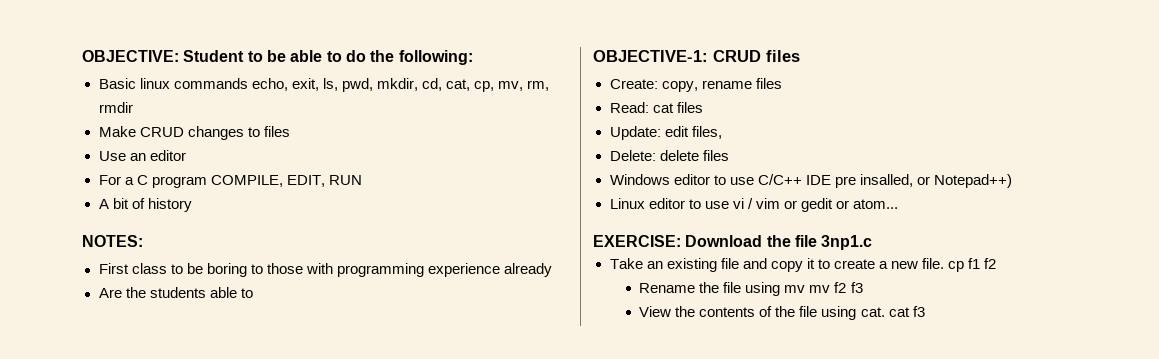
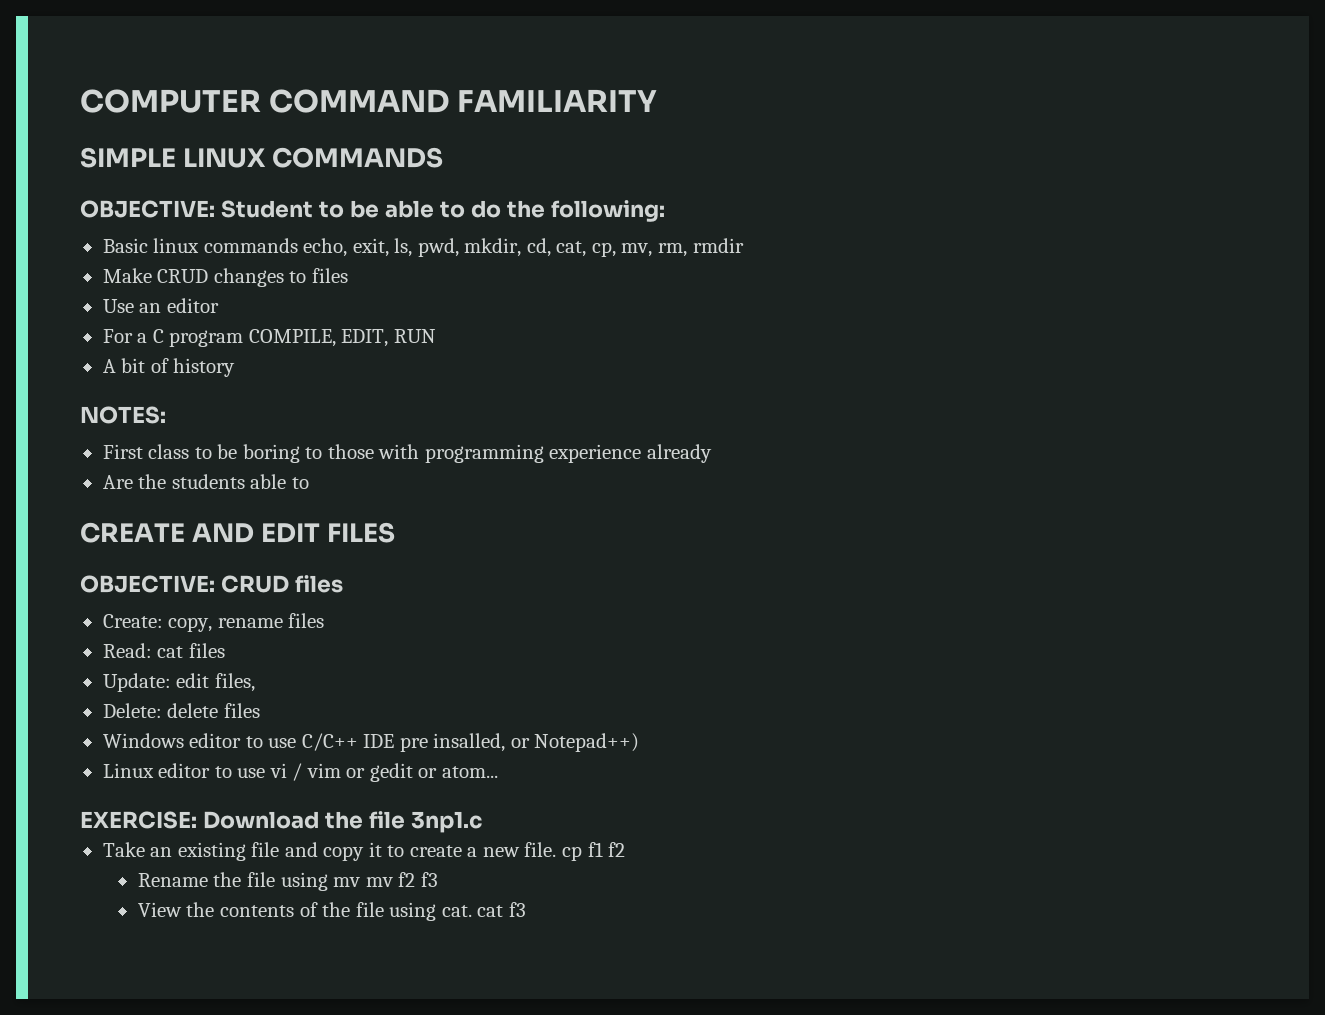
+ COMPUTER COMMAND FAMILIARITY
+ SIMPLE LINUX COMMANDS
- OBJECTIVE-1: CRUD files
+ CREATE AND EDIT FILES
+ OBJECTIVE: CRUD files

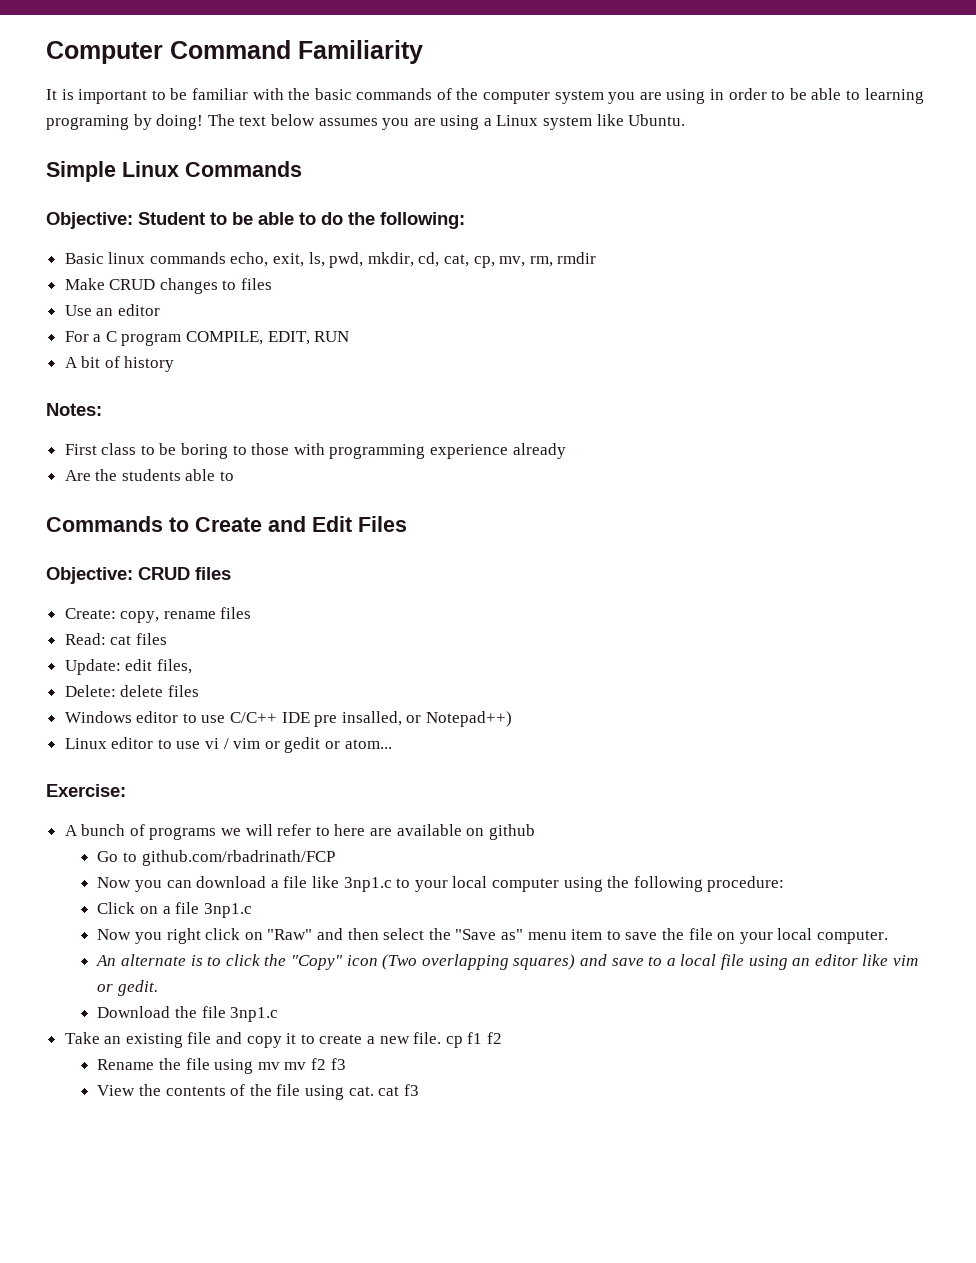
- COMPUTER COMMAND FAMILIARITY
- SIMPLE LINUX COMMANDS
- OBJECTIVE: Student to be able to do the following:
+ Computer Command Familiarity
+ It is important to be familiar with the basic commands of the computer system you are using in order to be able to learning programing by doing! The text below assumes you are using a Linux system like Ubuntu.
+ Simple Linux Commands
+ Objective: Student to be able to do the following:
- NOTES:
+ Notes:
- CREATE AND EDIT FILES
- OBJECTIVE: CRUD files
+ Commands to Create and Edit Files
+ Objective: CRUD files
- EXERCISE: Download the file 3np1.c
+ Exercise:
+ A bunch of programs we will refer to here are available on github
+ Go to github.com/rbadrinath/FCP
+ Now you can download a file like 3np1.c to your local computer using the following procedure:
+ Click on a file 3np1.c
+ Now you right click on "Raw" and then select the "Save as" menu item to save the file on your local computer.
+ An alternate is to click the "Copy" icon (Two overlapping squares) and save to a local file using an editor like vim or gedit.
+ Download the file 3np1.c

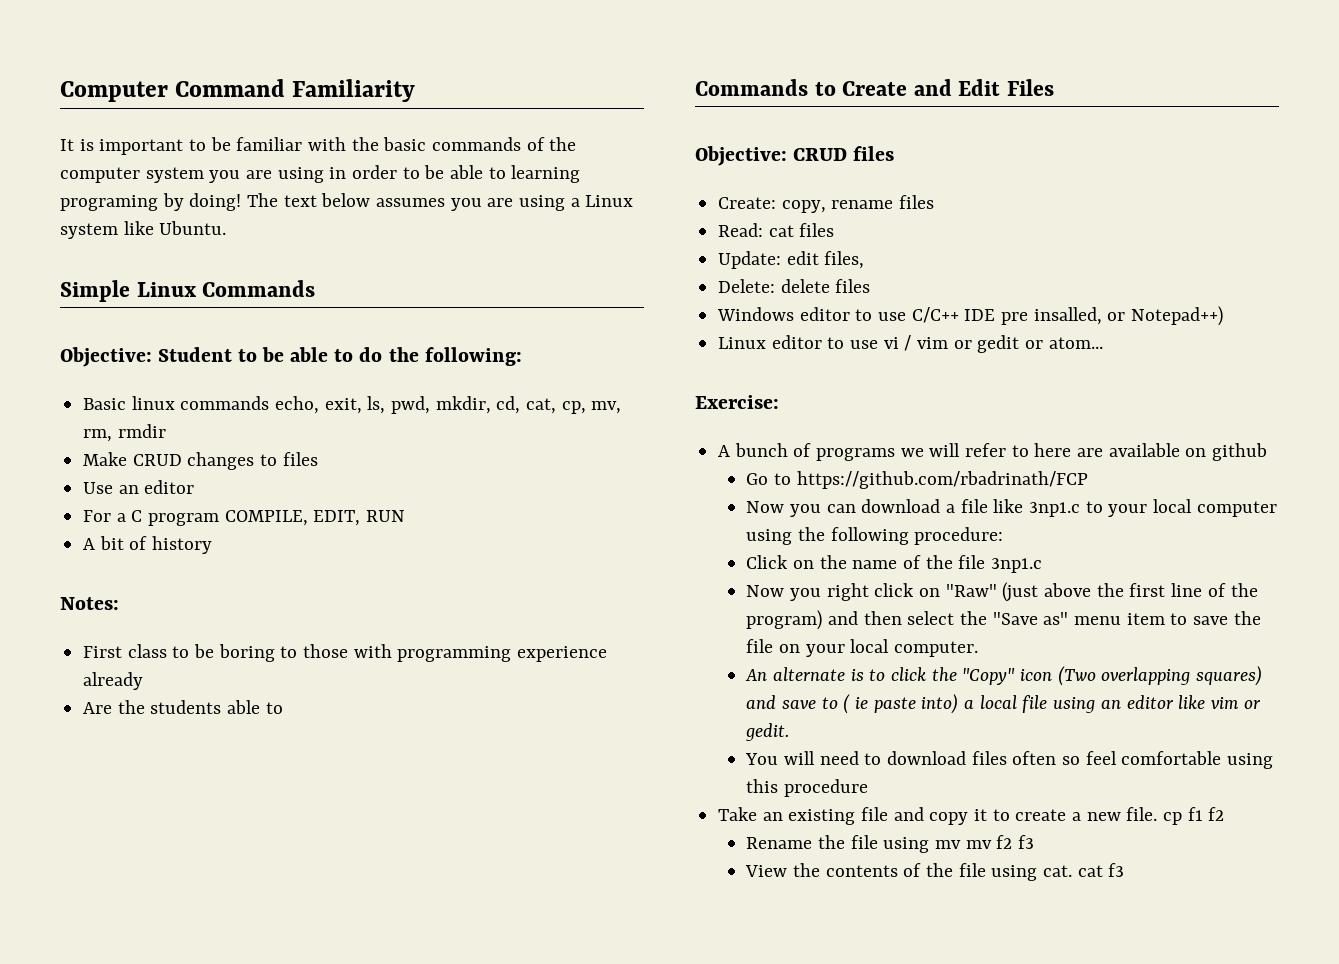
- Go to github.com/rbadrinath/FCP
+ Go to https://github.com/rbadrinath/FCP
- Click on a file 3np1.c
+ Click on the name of the file 3np1.c
- Now you right click on "Raw" and then select the "Save as" menu item to save the file on your local computer.
+ Now you right click on "Raw" (just above the first line of the program) and then select the "Save as" menu item to save the file on your local computer.
- An alternate is to click the "Copy" icon (Two overlapping squares) and save to a local file using an editor like vim or gedit.
+ An alternate is to click the "Copy" icon (Two overlapping squares) and save to ( ie paste into) a local file using an editor like vim or gedit.
- Download the file 3np1.c
+ You will need to download files often so feel comfortable using this procedure

